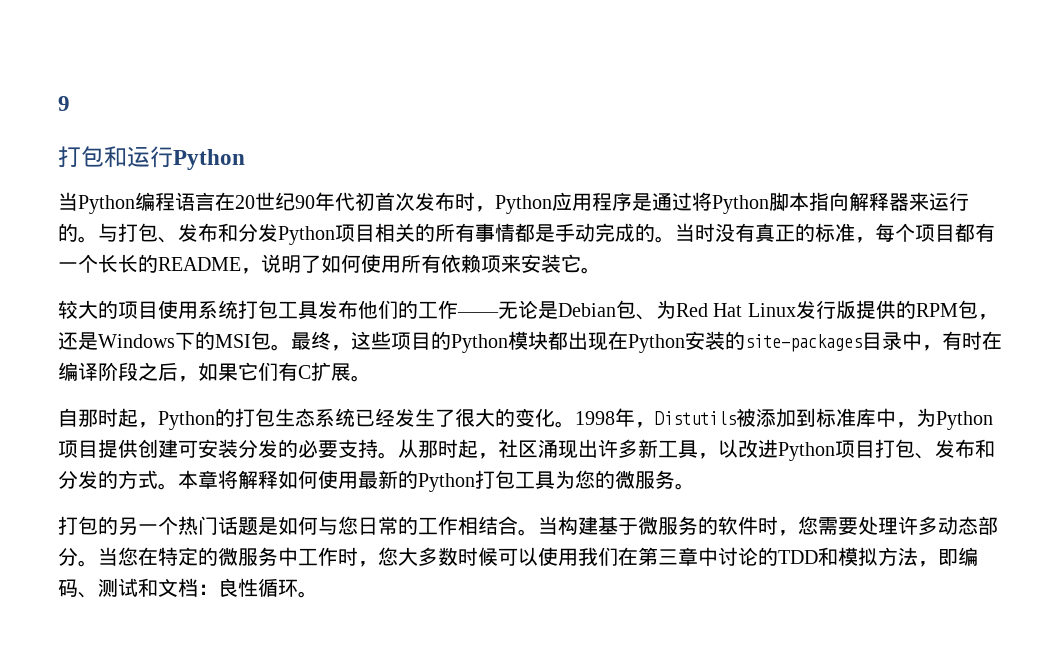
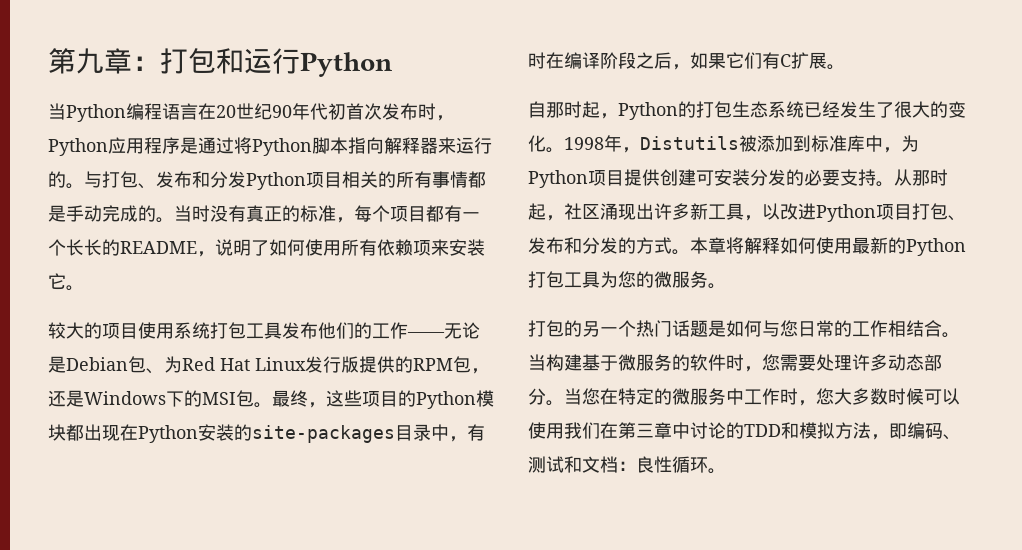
- 9
- 打包和运行Python
+ 第九章：打包和运行Python

